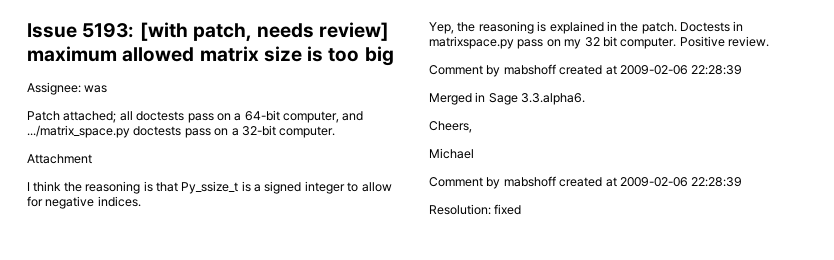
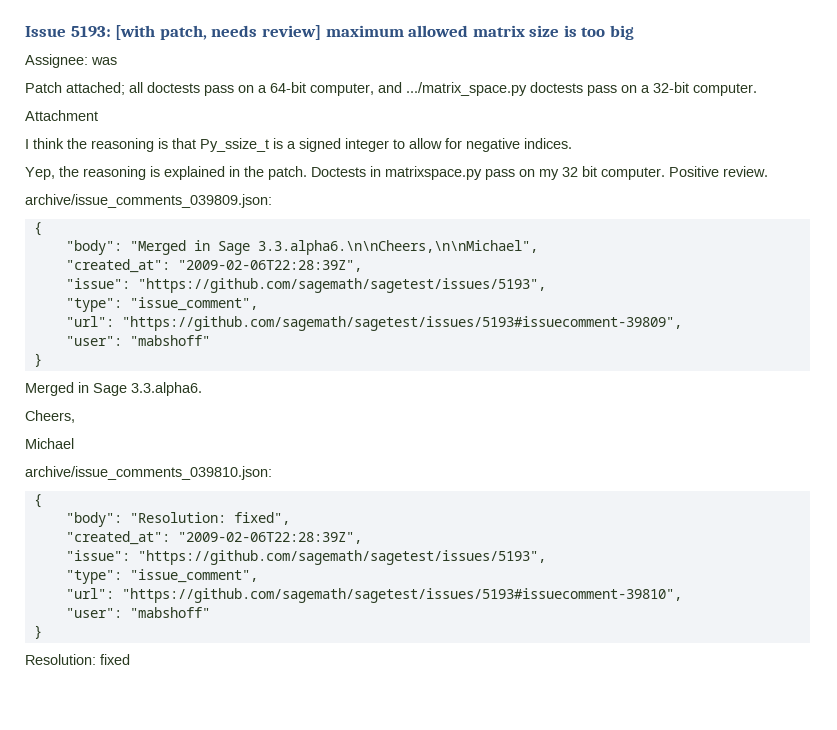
  Positive review.
- Comment by mabshoff created at 2009-02-06 22:28:39
+ archive/issue_comments_039809.json:
+ {
+ "body": "Merged in Sage 3.3.alpha6.\n\nCheers,\n\nMichael",
+ "created_at": "2009-02-06T22:28:39Z",
+ "issue": "https://github.com/sagemath/sagetest/issues/5193",
+ "type": "issue_comment",
+ "url": "https://github.com/sagemath/sagetest/issues/5193#issuecomment-39809",
+ "user": "mabshoff"
+ }
  Michael
- Comment by mabshoff created at 2009-02-06 22:28:39
+ archive/issue_comments_039810.json:
+ {
+ "body": "Resolution: fixed",
+ "created_at": "2009-02-06T22:28:39Z",
+ "issue": "https://github.com/sagemath/sagetest/issues/5193",
+ "type": "issue_comment",
+ "url": "https://github.com/sagemath/sagetest/issues/5193#issuecomment-39810",
+ "user": "mabshoff"
+ }

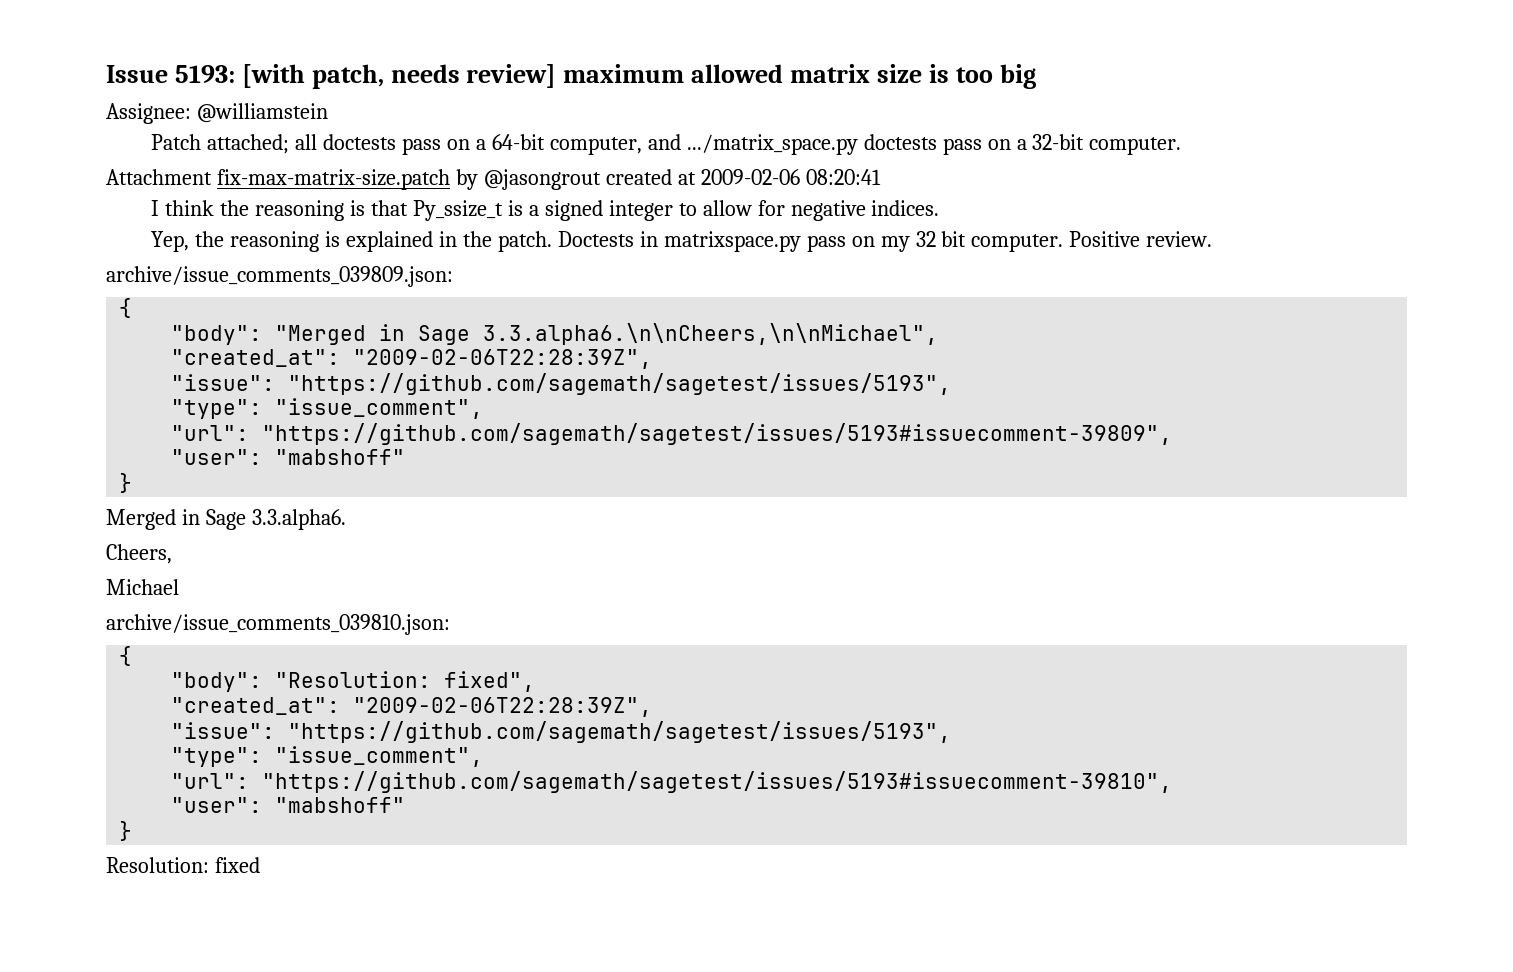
- Assignee: was
+ Assignee: @williamstein
- Attachment
+ Attachment fix-max-matrix-size.patch by @jasongrout created at 2009-02-06 08:20:41

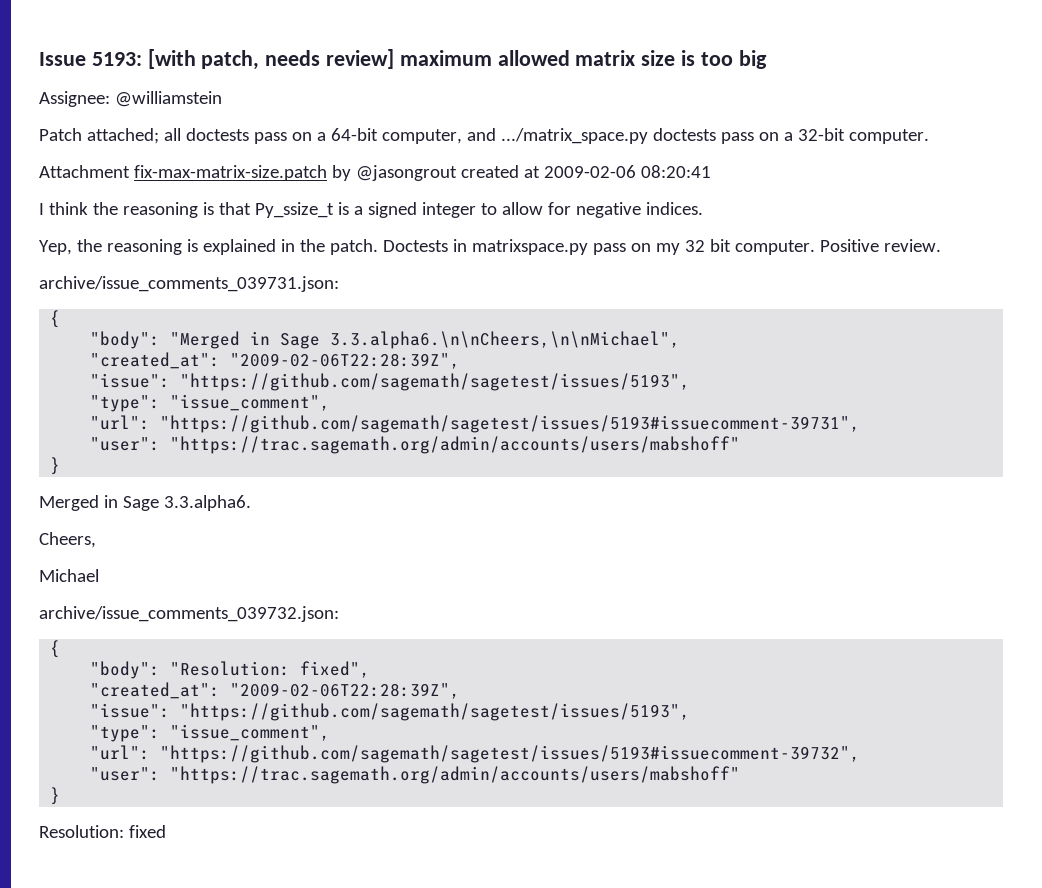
- archive/issue_comments_039809.json:
+ archive/issue_comments_039731.json:
- "url": "https://github.com/sagemath/sagetest/issues/5193#issuecomment-39809",
- "user": "mabshoff"
+ "url": "https://github.com/sagemath/sagetest/issues/5193#issuecomment-39731",
+ "user": "https://trac.sagemath.org/admin/accounts/users/mabshoff"
- archive/issue_comments_039810.json:
+ archive/issue_comments_039732.json:
- "url": "https://github.com/sagemath/sagetest/issues/5193#issuecomment-39810",
- "user": "mabshoff"
+ "url": "https://github.com/sagemath/sagetest/issues/5193#issuecomment-39732",
+ "user": "https://trac.sagemath.org/admin/accounts/users/mabshoff"

